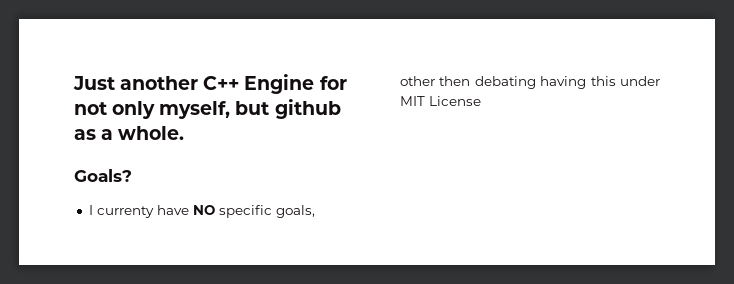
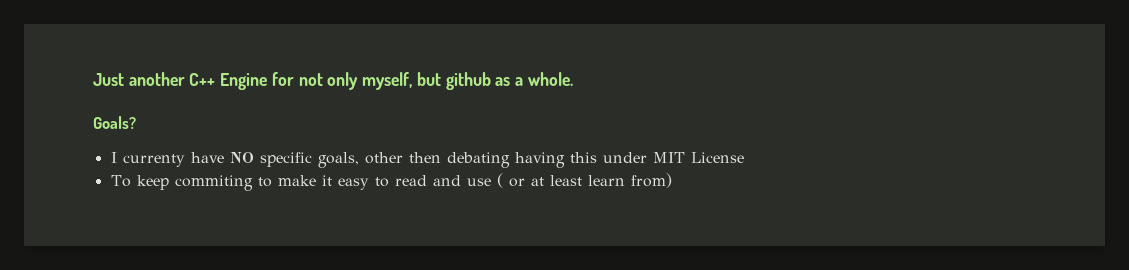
+ To keep commiting to make it easy to read and use ( or at least learn from)

